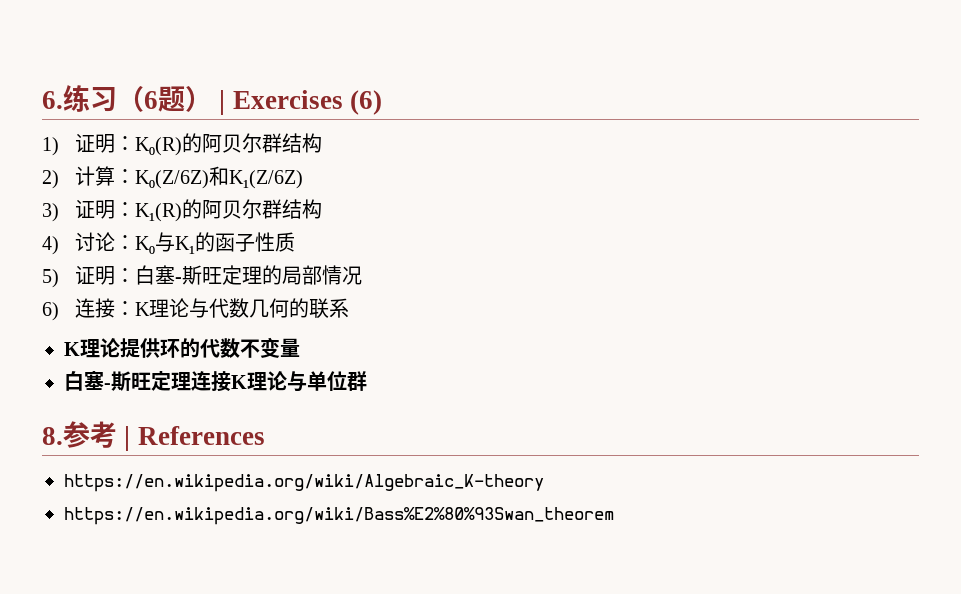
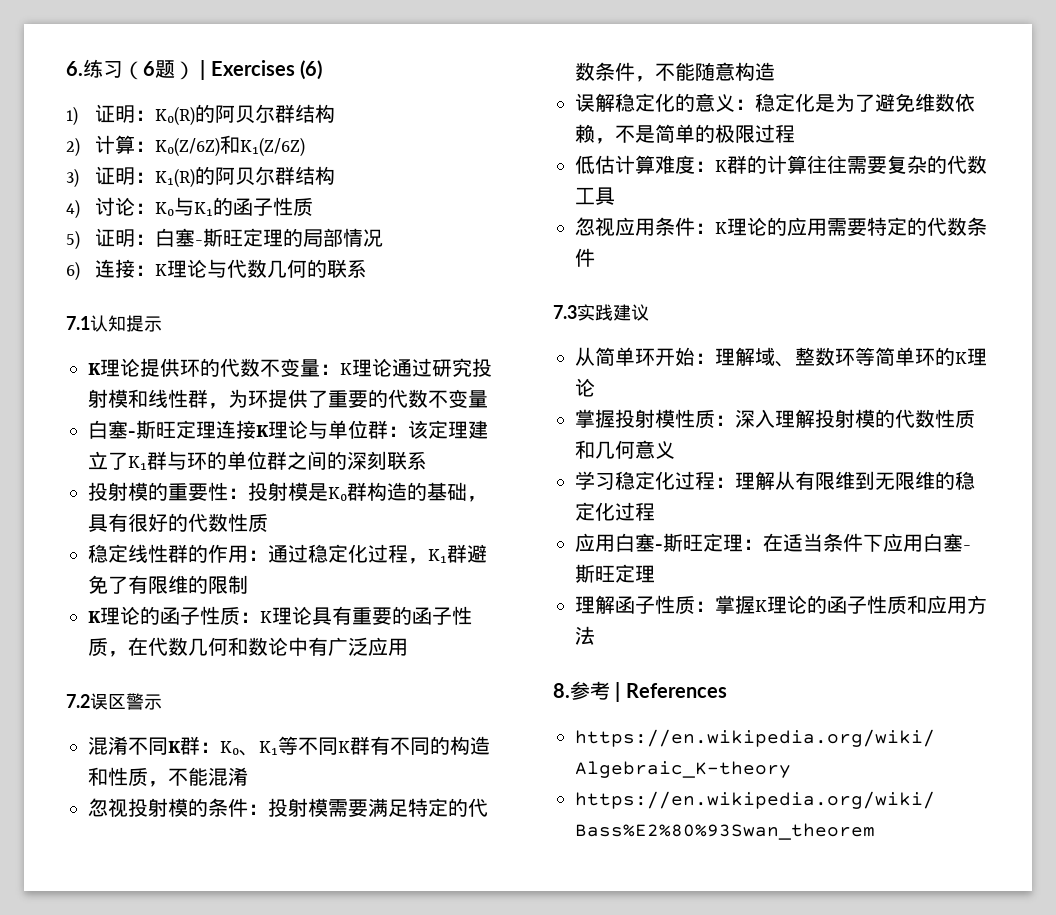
+ 7.1认知提示
- K理论提供环的代数不变量
+ K理论提供环的代数不变量：K理论通过研究投射模和线性群，为环提供了重要的代数不变量
- 白塞-斯旺定理连接K理论与单位群
+ 白塞-斯旺定理连接K理论与单位群：该定理建立了K₁群与环的单位群之间的深刻联系
+ 投射模的重要性：投射模是K₀群构造的基础，具有很好的代数性质
+ 稳定线性群的作用：通过稳定化过程，K₁群避免了有限维的限制
+ K理论的函子性质：K理论具有重要的函子性质，在代数几何和数论中有广泛应用
+ 7.2误区警示
+ 混淆不同K群：K₀、K₁等不同K群有不同的构造和性质，不能混淆
+ 忽视投射模的条件：投射模需要满足特定的代数条件，不能随意构造
+ 误解稳定化的意义：稳定化是为了避免维数依赖，不是简单的极限过程
+ 低估计算难度：K群的计算往往需要复杂的代数工具
+ 忽视应用条件：K理论的应用需要特定的代数条件
+ 7.3实践建议
+ 从简单环开始：理解域、整数环等简单环的K理论
+ 掌握投射模性质：深入理解投射模的代数性质和几何意义
+ 学习稳定化过程：理解从有限维到无限维的稳定化过程
+ 应用白塞-斯旺定理：在适当条件下应用白塞-斯旺定理
+ 理解函子性质：掌握K理论的函子性质和应用方法

